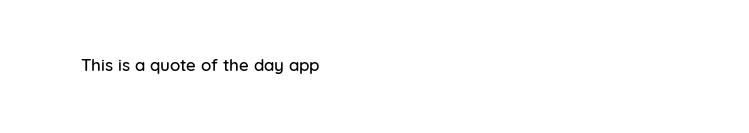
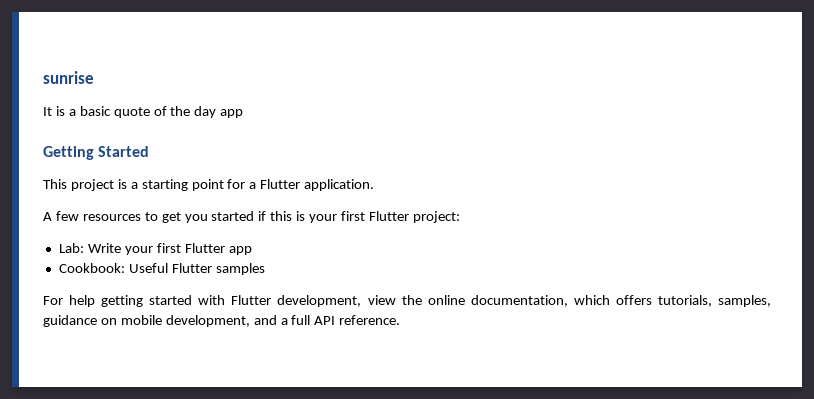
- This is a quote of the day app
+ sunrise
+ It is a basic quote of the day app
+ Getting Started
+ This project is a starting point for a Flutter application.
+ A few resources to get you started if this is your first Flutter project:
+ Lab: Write your first Flutter app
+ Cookbook: Useful Flutter samples
+ For help getting started with Flutter development, view the online documentation, which offers tutorials, samples, guidance on mobile development, and a full API reference.

